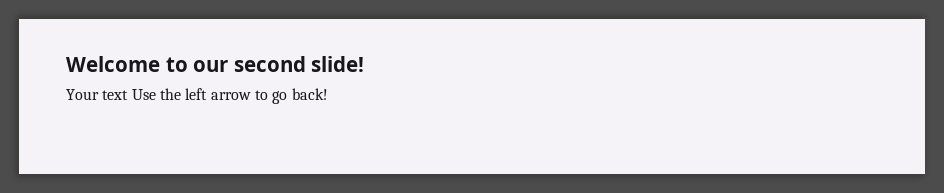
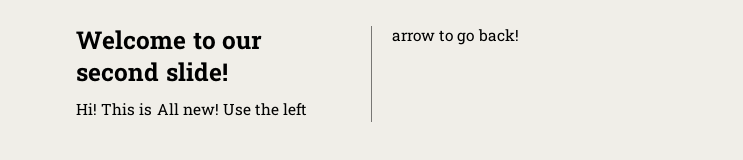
- Your text Use the left arrow to go back!
+ Hi! This is All new! Use the left arrow to go back!

